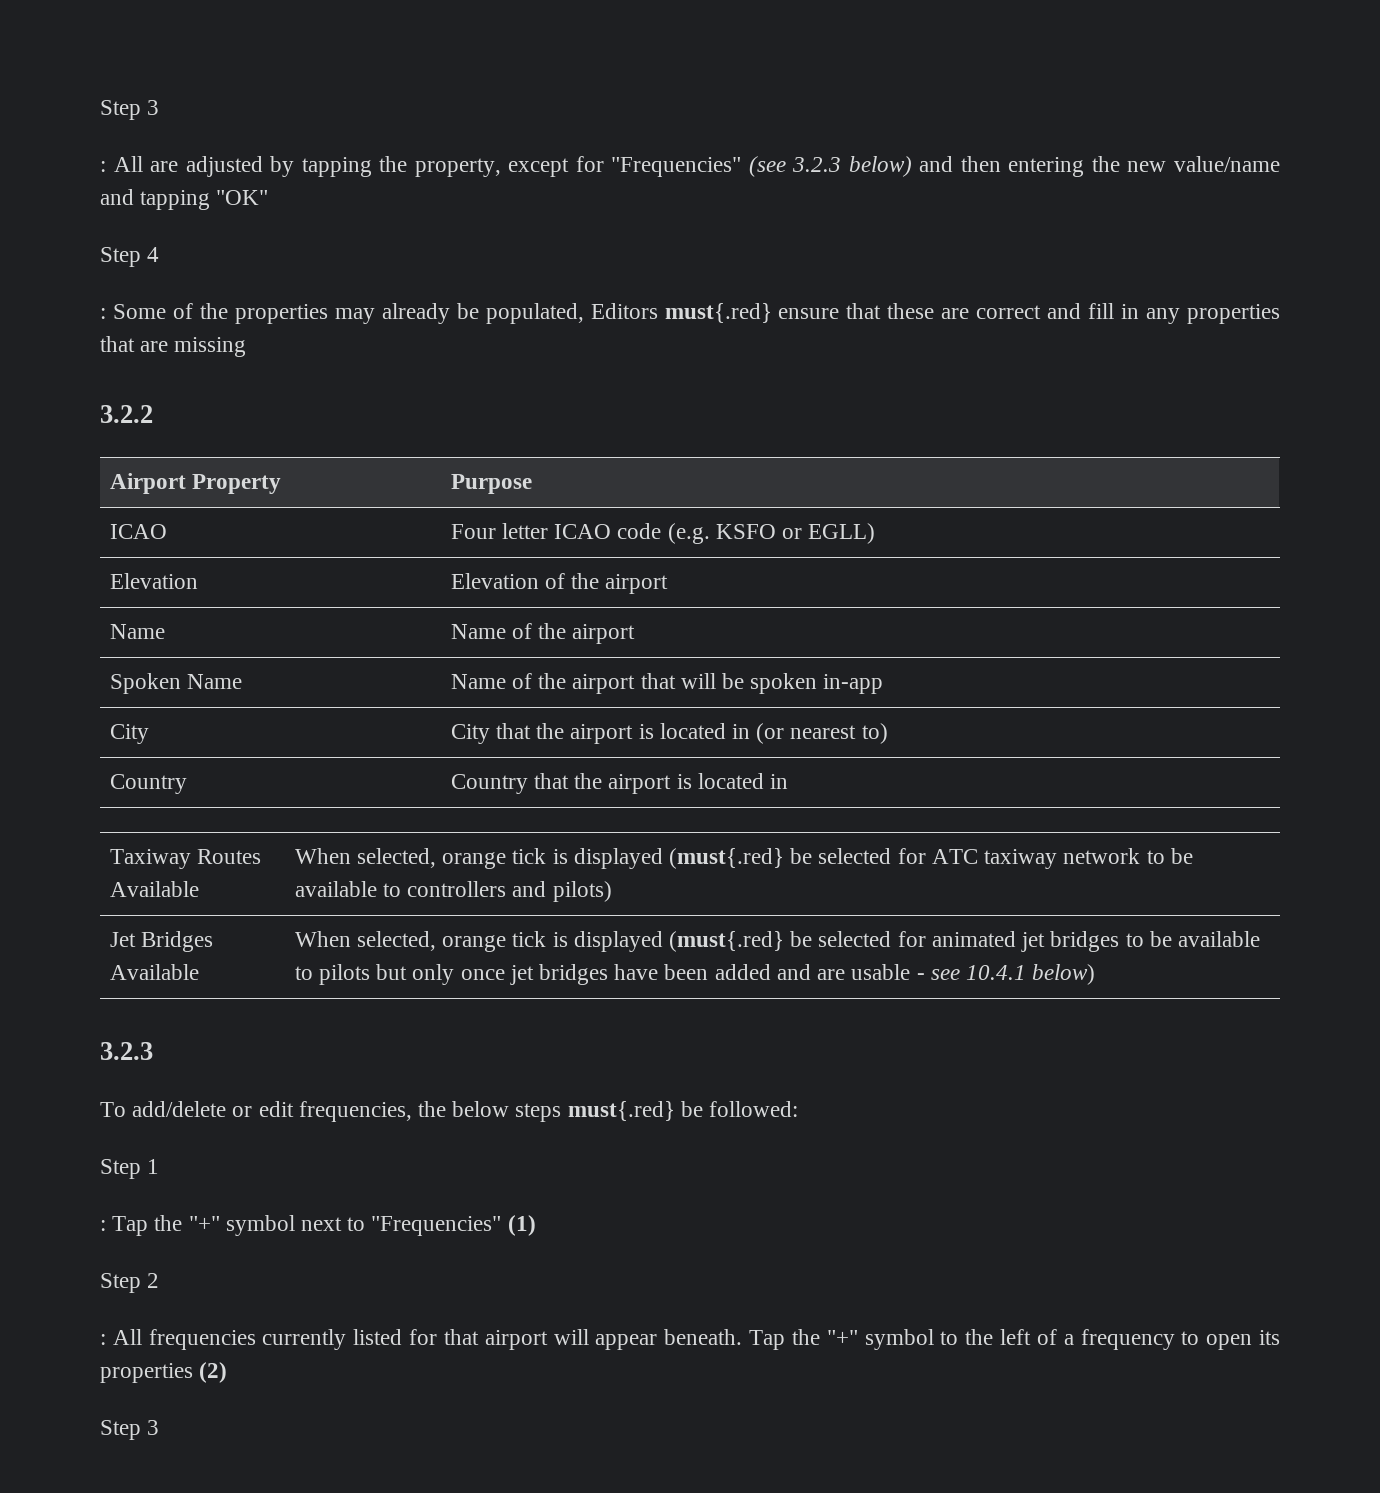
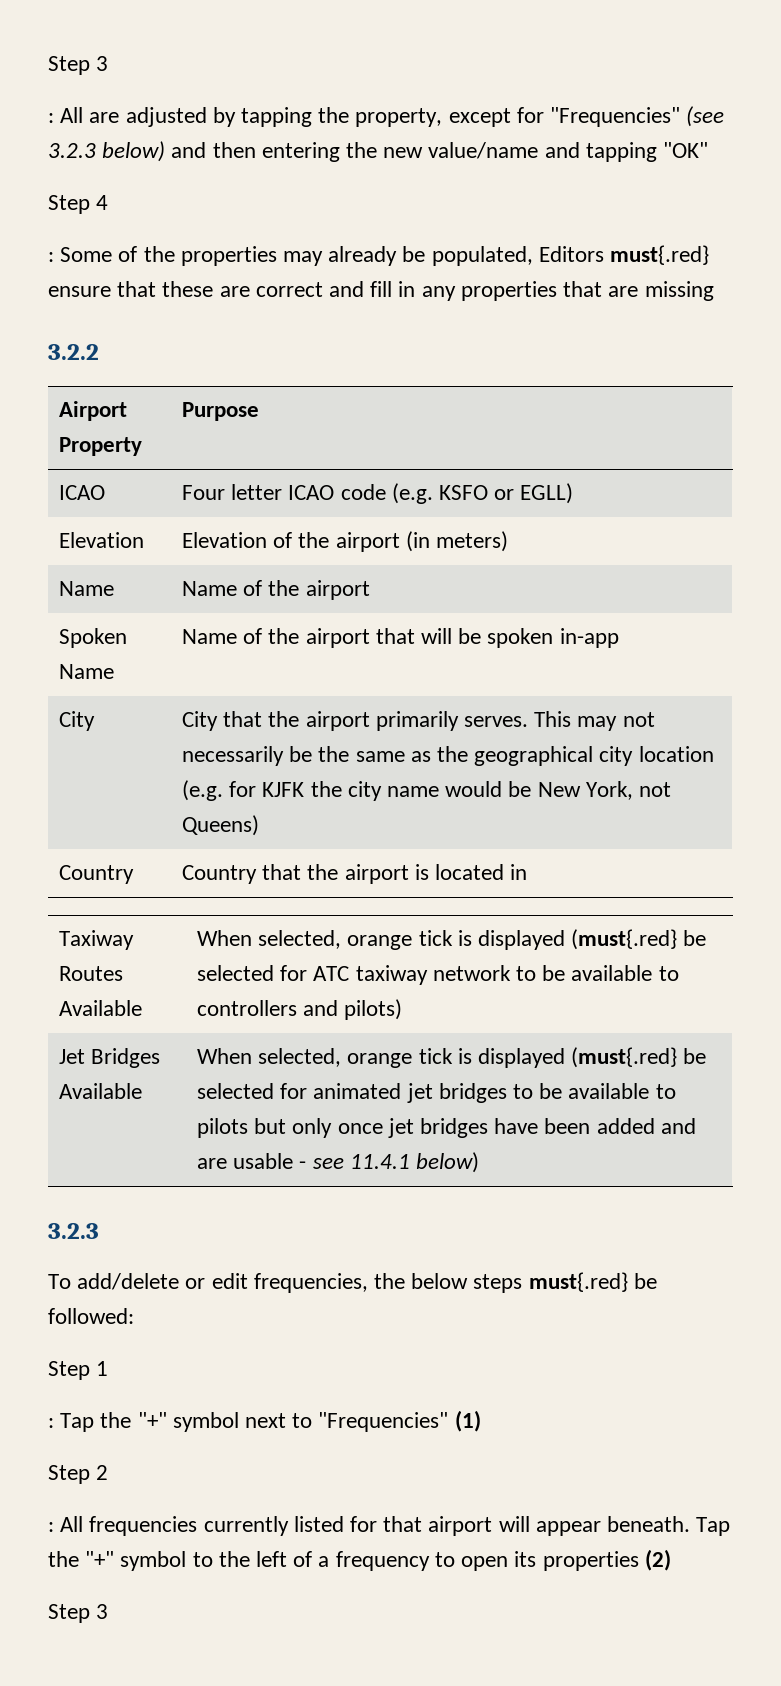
- Elevation | Elevation of the airport
+ Elevation | Elevation of the airport (in meters)
- City | City that the airport is located in (or nearest to)
+ City | City that the airport primarily serves. This may not necessarily be the same as the geographical city location (e.g. for KJFK the city name would be New York, not Queens)
- Jet Bridges Available | When selected, orange tick is displayed (must{.red} be selected for animated jet bridges to be available to pilots but only once jet bridges have been added and are usable - see 10.4.1 below)
+ Jet Bridges Available | When selected, orange tick is displayed (must{.red} be selected for animated jet bridges to be available to pilots but only once jet bridges have been added and are usable - see 11.4.1 below)

